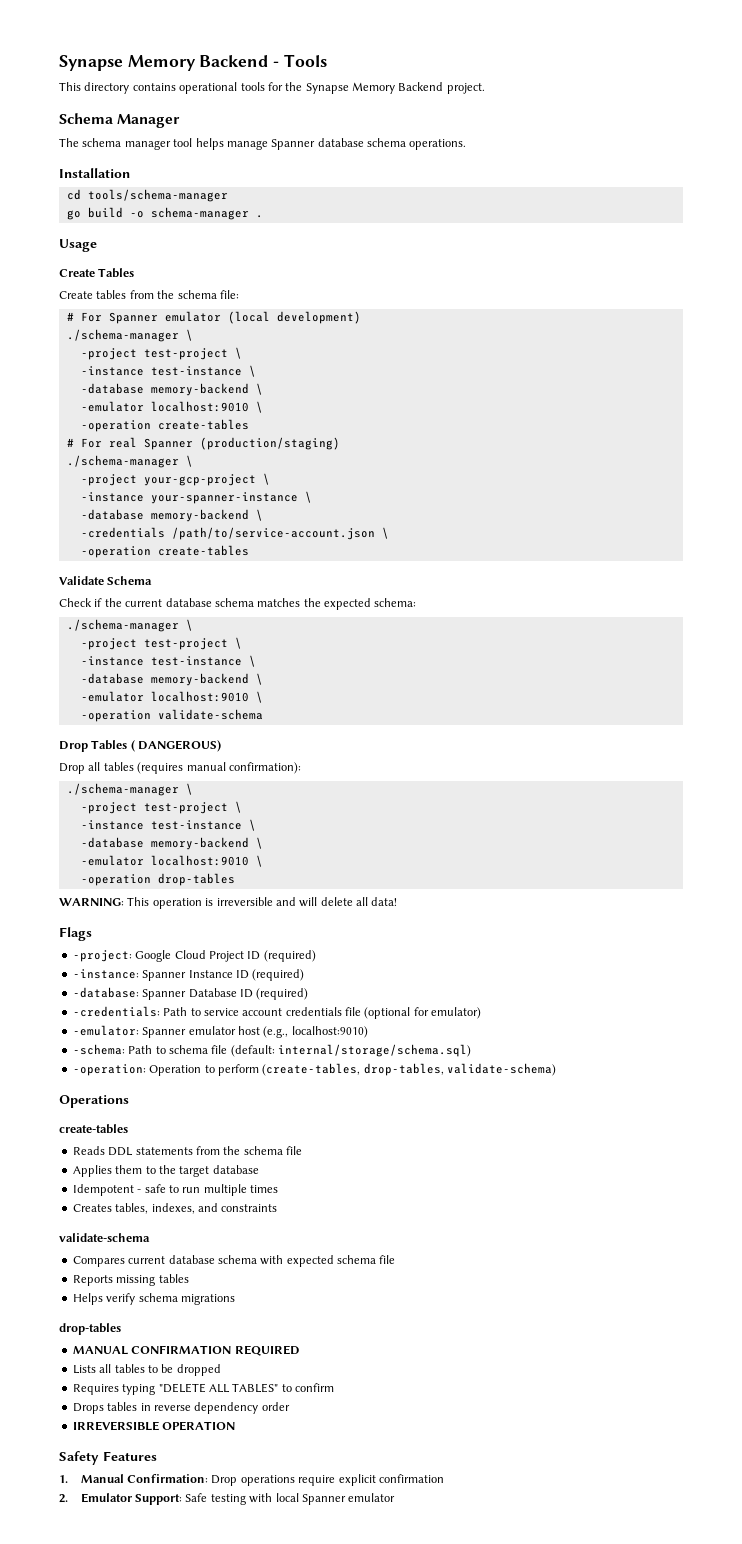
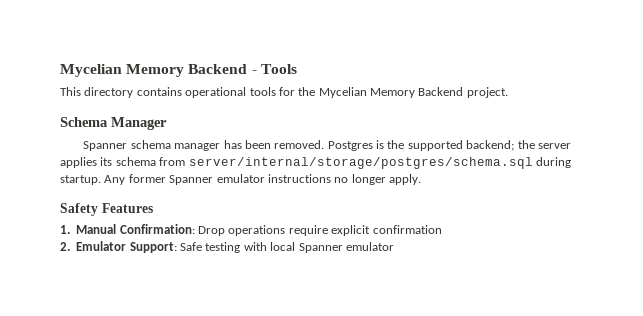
- Synapse Memory Backend - Tools
+ Mycelian Memory Backend - Tools
- This directory contains operational tools for the Synapse Memory Backend project.
+ This directory contains operational tools for the Mycelian Memory Backend project.
- The schema manager tool helps manage Spanner database schema operations.
- Installation
- cd tools/schema-manager
- go build -o schema-manager .
- Usage
- Create Tables
- Create tables from the schema file:
- # For Spanner emulator (local development)
- ./schema-manager \
- -project test-project \
- -instance test-instance \
- -database memory-backend \
- -emulator localhost:9010 \
- -operation create-tables
- # For real Spanner (production/staging)
- ./schema-manager \
- -project your-gcp-project \
- -instance your-spanner-instance \
- -database memory-backend \
- -credentials /path/to/service-account.json \
- -operation create-tables
- Validate Schema
- Check if the current database schema matches the expected schema:
- ./schema-manager \
- -project test-project \
- -instance test-instance \
- -database memory-backend \
- -emulator localhost:9010 \
- -operation validate-schema
- Drop Tables ( DANGEROUS)
- Drop all tables (requires manual confirmation):
- ./schema-manager \
- -project test-project \
- -instance test-instance \
- -database memory-backend \
- -emulator localhost:9010 \
- -operation drop-tables
- WARNING: This operation is irreversible and will delete all data!
- Flags
- -project: Google Cloud Project ID (required)
- -instance: Spanner Instance ID (required)
- -database: Spanner Database ID (required)
- -credentials: Path to service account credentials file (optional for emulator)
- -emulator: Spanner emulator host (e.g., localhost:9010)
- -schema: Path to schema file (default: internal/storage/schema.sql)
- -operation: Operation to perform (create-tables, drop-tables, validate-schema)
- Operations
- create-tables
- Reads DDL statements from the schema file
- Applies them to the target database
- Idempotent - safe to run multiple times
- Creates tables, indexes, and constraints
- validate-schema
- Compares current database schema with expected schema file
- Reports missing tables
- Helps verify schema migrations
- drop-tables
- MANUAL CONFIRMATION REQUIRED
- Lists all tables to be dropped
- Requires typing "DELETE ALL TABLES" to confirm
- Drops tables in reverse dependency order
- IRREVERSIBLE OPERATION
+ Spanner schema manager has been removed. Postgres is the supported backend; the server applies its schema from server/internal/storage/postgres/schema.sql during startup. Any former Spanner emulator instructions no longer apply.

